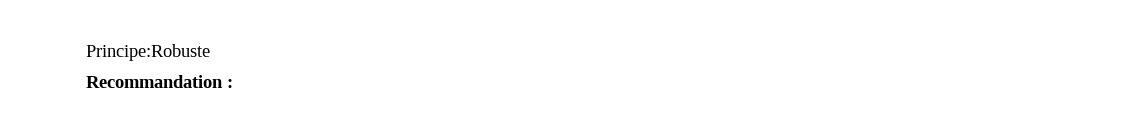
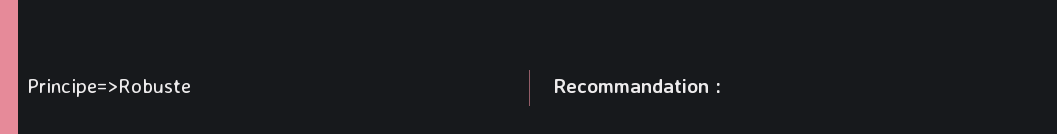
- Principe:Robuste
+ Principe=>Robuste

